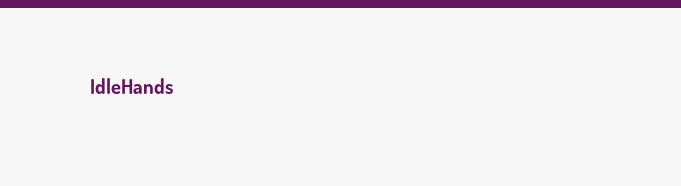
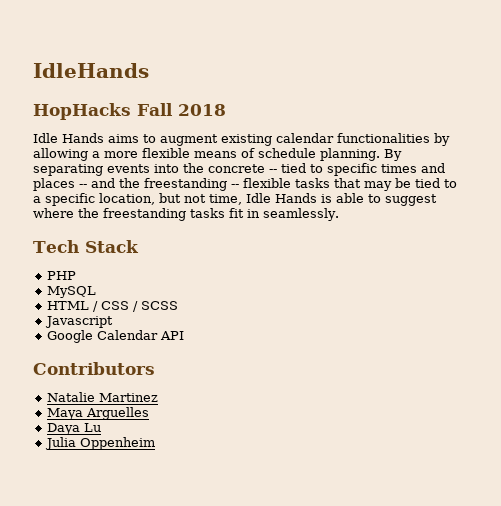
+ HopHacks Fall 2018
+ Idle Hands aims to augment existing calendar functionalities by allowing a more flexible means of schedule planning. By separating events into the concrete -- tied to specific times and places -- and the freestanding -- flexible tasks that may be tied to a specific location, but not time, Idle Hands is able to suggest where the freestanding tasks fit in seamlessly.
+ Tech Stack
+ PHP
+ MySQL
+ HTML / CSS / SCSS
+ Javascript
+ Google Calendar API
+ Contributors
+ Natalie Martinez
+ Maya Arguelles
+ Daya Lu
+ Julia Oppenheim

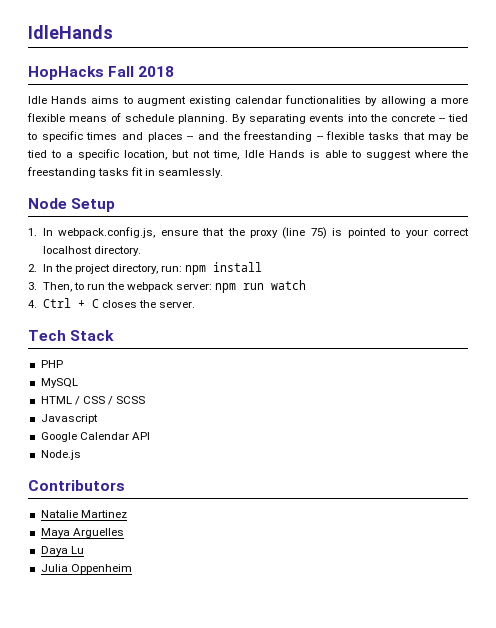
+ Node Setup
+ 1. In webpack.config.js, ensure that the proxy (line 75) is pointed to your correct localhost directory.
+ 2. In the project directory, run: npm install
+ 3. Then, to run the webpack server: npm run watch
+ 4. Ctrl + C closes the server.
+ Node.js

